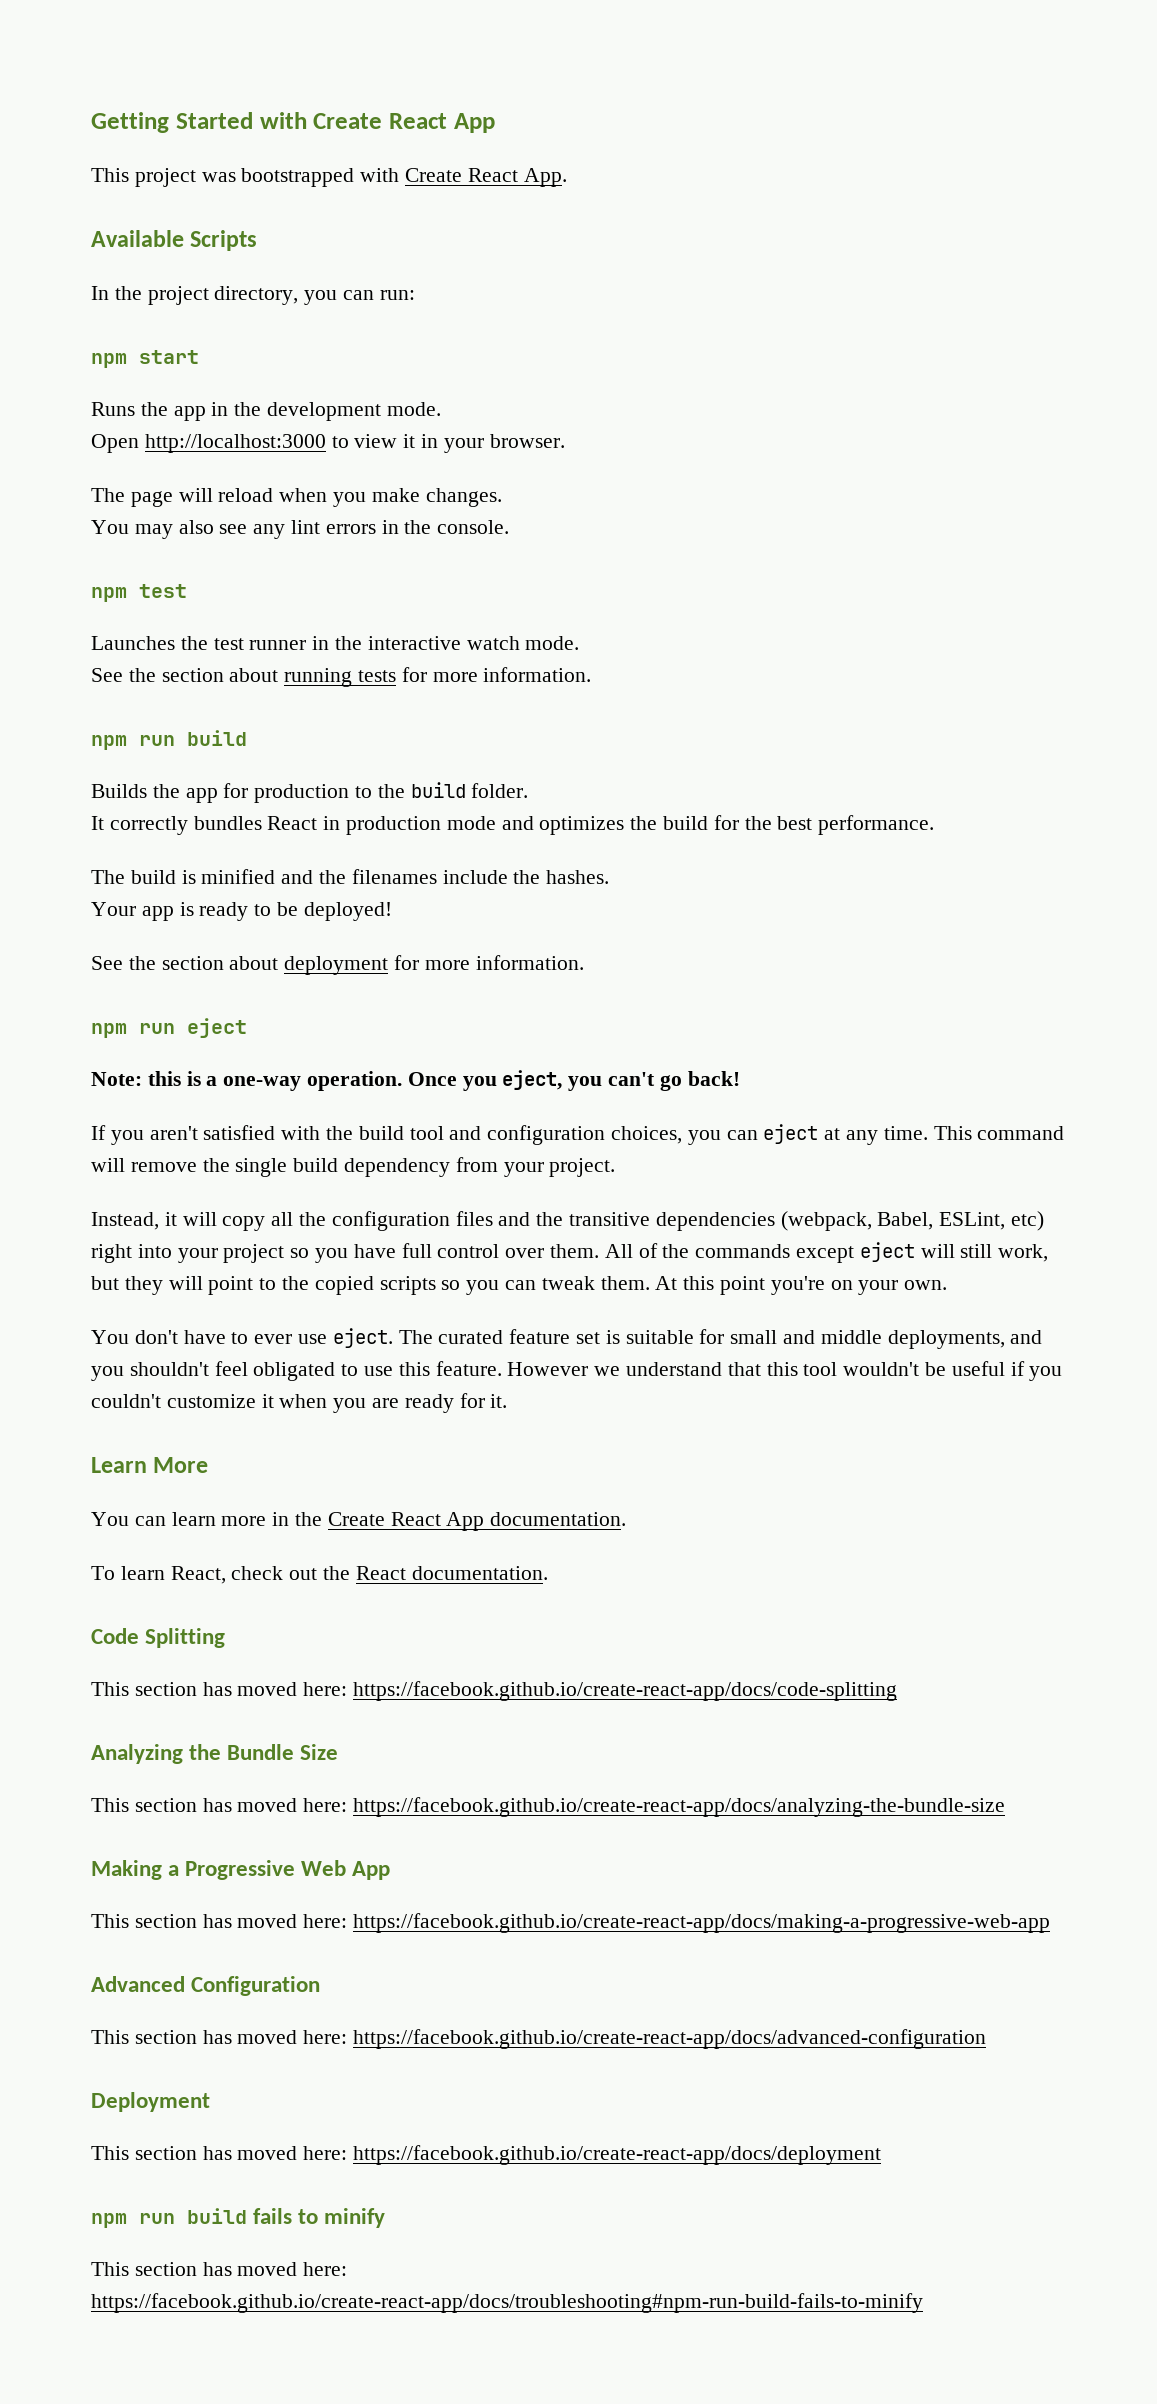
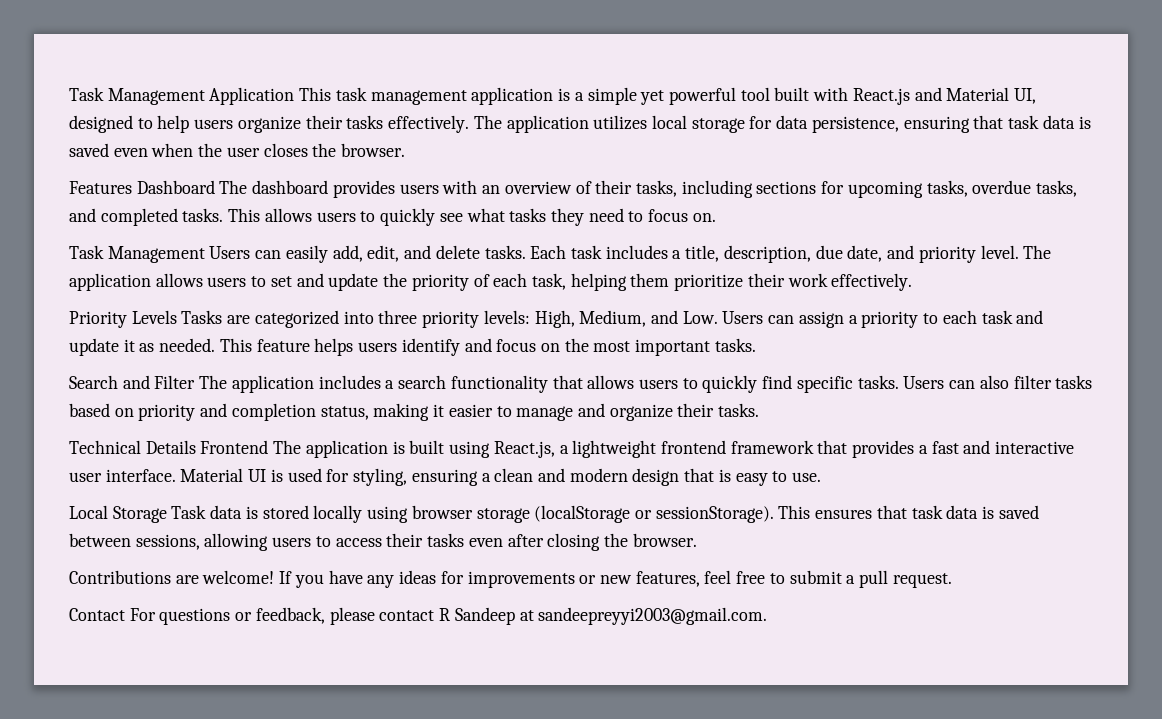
- Getting Started with Create React App
- This project was bootstrapped with Create React App.
- Available Scripts
- In the project directory, you can run:
- npm start
- Runs the app in the development mode.
- Open http://localhost:3000 to view it in your browser.
- The page will reload when you make changes.
- You may also see any lint errors in the console.
- npm test
- Launches the test runner in the interactive watch mode.
- See the section about running tests for more information.
- npm run build
- Builds the app for production to the build folder.
- It correctly bundles React in production mode and optimizes the build for the best performance.
- The build is minified and the filenames include the hashes.
- Your app is ready to be deployed!
- See the section about deployment for more information.
- npm run eject
- Note: this is a one-way operation. Once you eject, you can't go back!
- If you aren't satisfied with the build tool and configuration choices, you can eject at any time. This command will remove the single build dependency from your project.
- Instead, it will copy all the configuration files and the transitive dependencies (webpack, Babel, ESLint, etc) right into your project so you have full control over them. All of the commands except eject will still work, but they will point to the copied scripts so you can tweak them. At this point you're on your own.
- You don't have to ever use eject. The curated feature set is suitable for small and middle deployments, and you shouldn't feel obligated to use this feature. However we understand that this tool wouldn't be useful if you couldn't customize it when you are ready for it.
- Learn More
- You can learn more in the Create React App documentation.
- To learn React, check out the React documentation.
- Code Splitting
- This section has moved here: https://facebook.github.io/create-react-app/docs/code-splitting
- Analyzing the Bundle Size
- This section has moved here: https://facebook.github.io/create-react-app/docs/analyzing-the-bundle-size
- Making a Progressive Web App
- This section has moved here: https://facebook.github.io/create-react-app/docs/making-a-progressive-web-app
- Advanced Configuration
- This section has moved here: https://facebook.github.io/create-react-app/docs/advanced-configuration
- Deployment
- This section has moved here: https://facebook.github.io/create-react-app/docs/deployment
- npm run build fails to minify
- This section has moved here: https://facebook.github.io/create-react-app/docs/troubleshooting#npm-run-build-fails-to-minify
+ Task Management Application This task management application is a simple yet powerful tool built with React.js and Material UI, designed to help users organize their tasks effectively. The application utilizes local storage for data persistence, ensuring that task data is saved even when the user closes the browser.
+ Features Dashboard The dashboard provides users with an overview of their tasks, including sections for upcoming tasks, overdue tasks, and completed tasks. This allows users to quickly see what tasks they need to focus on.
+ Task Management Users can easily add, edit, and delete tasks. Each task includes a title, description, due date, and priority level. The application allows users to set and update the priority of each task, helping them prioritize their work effectively.
+ Priority Levels Tasks are categorized into three priority levels: High, Medium, and Low. Users can assign a priority to each task and update it as needed. This feature helps users identify and focus on the most important tasks.
+ Search and Filter The application includes a search functionality that allows users to quickly find specific tasks. Users can also filter tasks based on priority and completion status, making it easier to manage and organize their tasks.
+ Technical Details Frontend The application is built using React.js, a lightweight frontend framework that provides a fast and interactive user interface. Material UI is used for styling, ensuring a clean and modern design that is easy to use.
+ Local Storage Task data is stored locally using browser storage (localStorage or sessionStorage). This ensures that task data is saved between sessions, allowing users to access their tasks even after closing the browser.
+ Contributions are welcome! If you have any ideas for improvements or new features, feel free to submit a pull request.
+ Contact For questions or feedback, please contact R Sandeep at sandeepreyyi2003@gmail.com.

